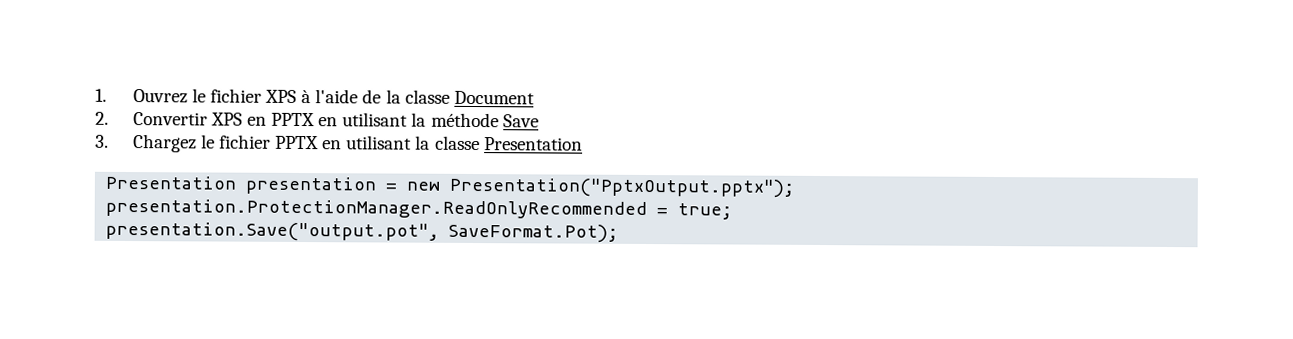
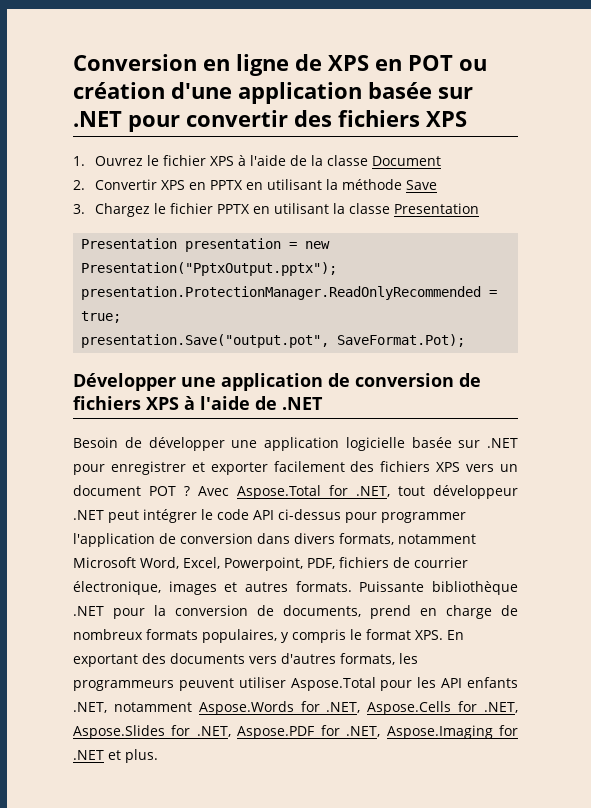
+ Conversion en ligne de XPS en POT ou création d'une application basée sur .NET pour convertir des fichiers XPS
+ Développer une application de conversion de fichiers XPS à l'aide de .NET
+ Besoin de développer une application logicielle basée sur .NET pour enregistrer et exporter facilement des fichiers XPS vers un document POT ? Avec Aspose.Total for .NET, tout développeur .NET peut intégrer le code API ci-dessus pour programmer l'application de conversion dans divers formats, notamment Microsoft Word, Excel, Powerpoint, PDF, fichiers de courrier électronique, images et autres formats. Puissante bibliothèque .NET pour la conversion de documents, prend en charge de nombreux formats populaires, y compris le format XPS. En exportant des documents vers d'autres formats, les programmeurs peuvent utiliser Aspose.Total pour les API enfants .NET, notamment Aspose.Words for .NET, Aspose.Cells for .NET, Aspose.Slides for .NET, Aspose.PDF for .NET, Aspose.Imaging for .NET et plus.

